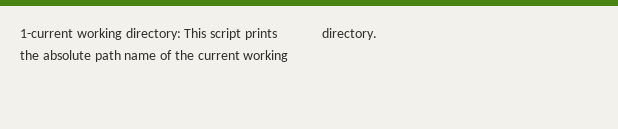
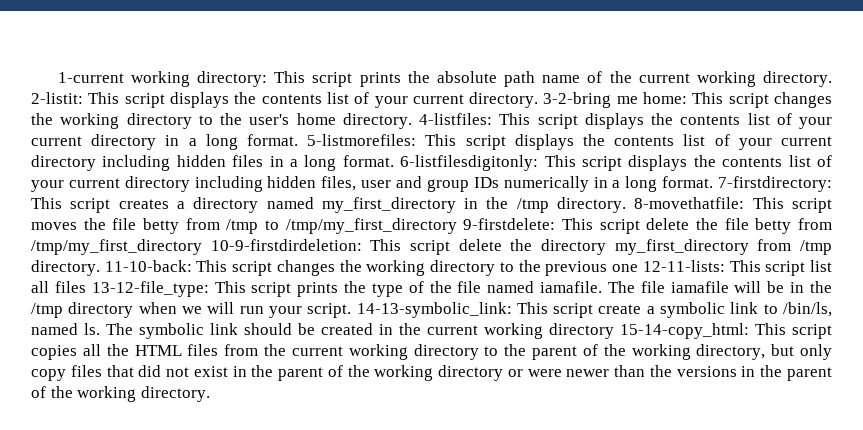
+ 2-listit: This script displays the contents list of your current directory. 3-2-bring me home: This script changes the working directory to the user's home directory. 4-listfiles: This script displays the contents list of your current directory in a long format. 5-listmorefiles: This script displays the contents list of your current directory including hidden files in a long format. 6-listfilesdigitonly: This script displays the contents list of your current directory including hidden files, user and group IDs numerically in a long format. 7-firstdirectory: This script creates a directory named my_first_directory in the /tmp directory. 8-movethatfile: This script moves the file betty from /tmp to /tmp/my_first_directory 9-firstdelete: This script delete the file betty from /tmp/my_first_directory 10-9-firstdirdeletion: This script delete the directory my_first_directory from /tmp directory. 11-10-back: This script changes the working directory to the previous one 12-11-lists: This script list all files 13-12-file_type: This script prints the type of the file named iamafile. The file iamafile will be in the /tmp directory when we will run your script. 14-13-symbolic_link: This script create a symbolic link to /bin/ls, named ls. The symbolic link should be created in the current working directory 15-14-copy_html: This script copies all the HTML files from the current working directory to the parent of the working directory, but only copy files that did not exist in the parent of the working directory or were newer than the versions in the parent of the working directory.

